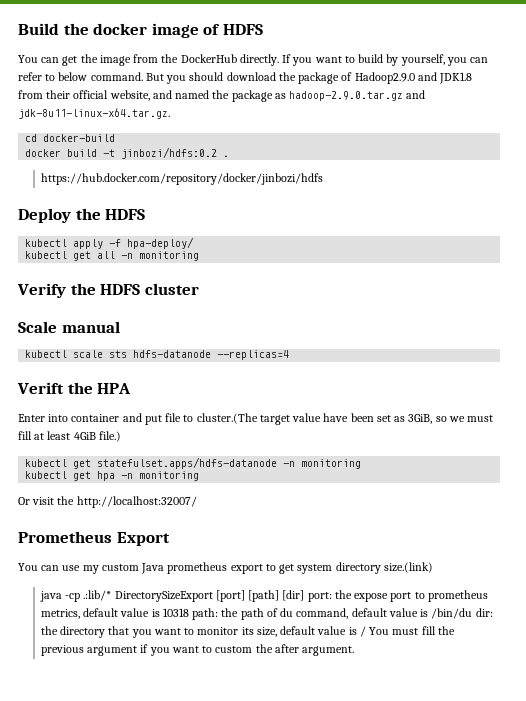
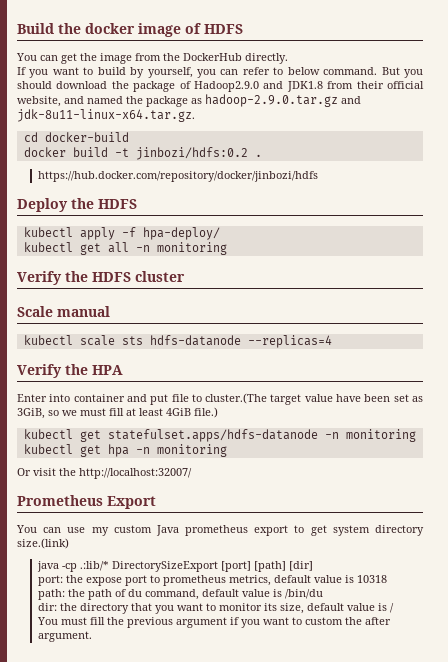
- You can get the image from the DockerHub directly. If you want to build by yourself, you can refer to below command.
+ You can get the image from the DockerHub directly.
+ If you want to build by yourself, you can refer to below command.
- Verift the HPA
+ Verify the HPA
- java -cp .:lib/* DirectorySizeExport [port] [path] [dir] port: the expose port to prometheus metrics, default value is 10318 path: the path of du command, default value is /bin/du dir: the directory that you want to monitor its size, default value is / You must fill the previous argument if you want to custom the after argument.
+ java -cp .:lib/* DirectorySizeExport [port] [path] [dir]
+ port: the expose port to prometheus metrics, default value is 10318
+ path: the path of du command, default value is /bin/du
+ dir: the directory that you want to monitor its size, default value is /
+ You must fill the previous argument if you want to custom the after argument.

